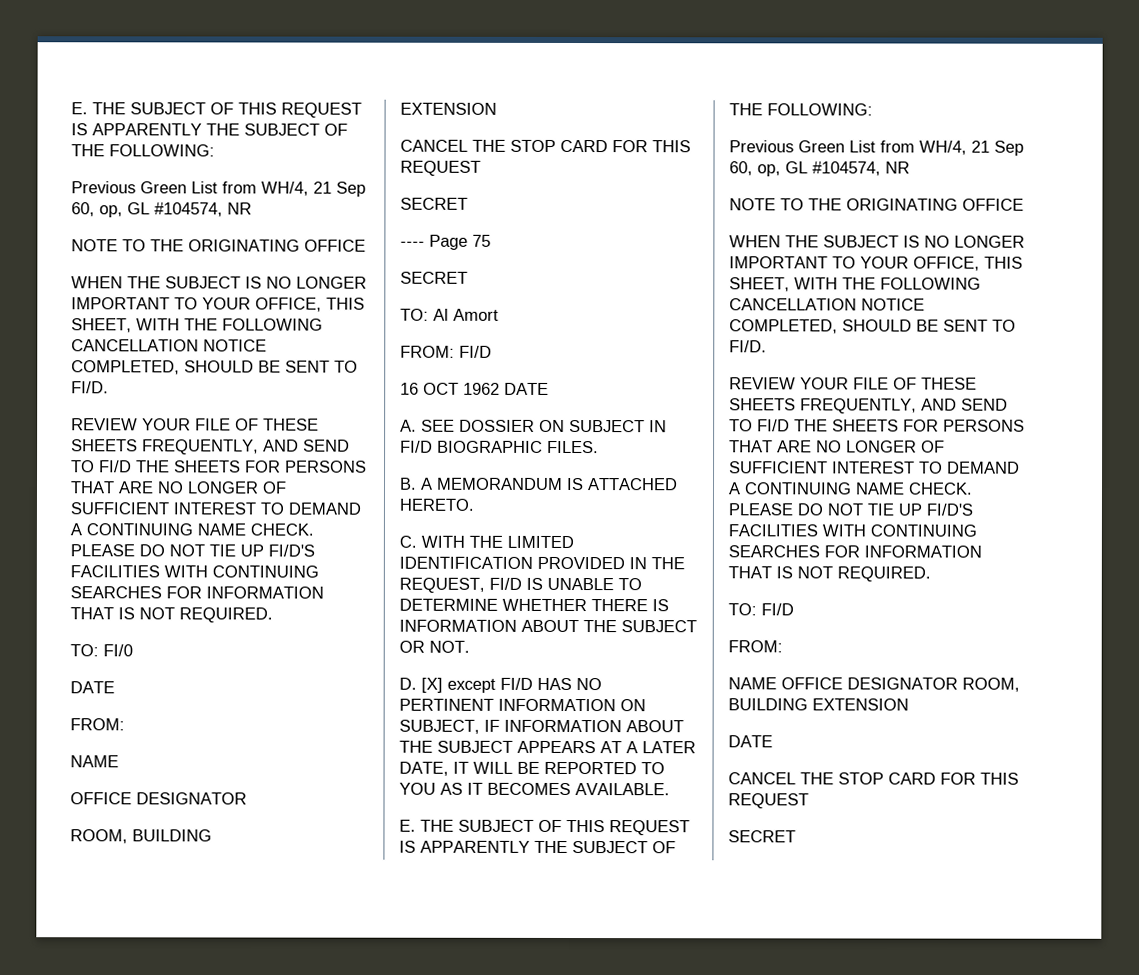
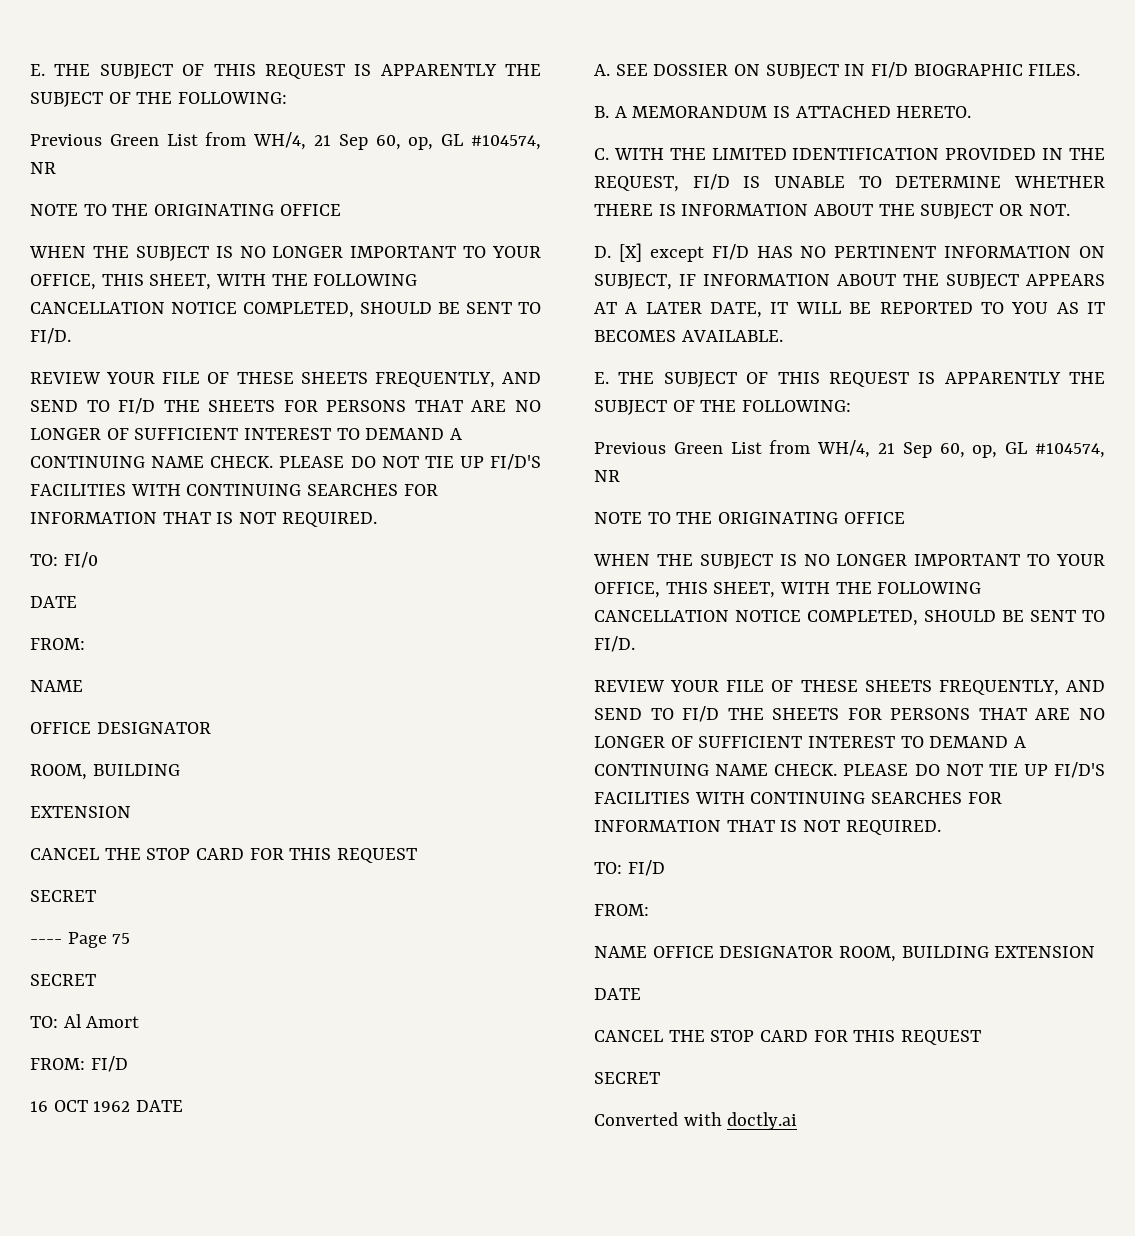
+ Converted with doctly.ai

